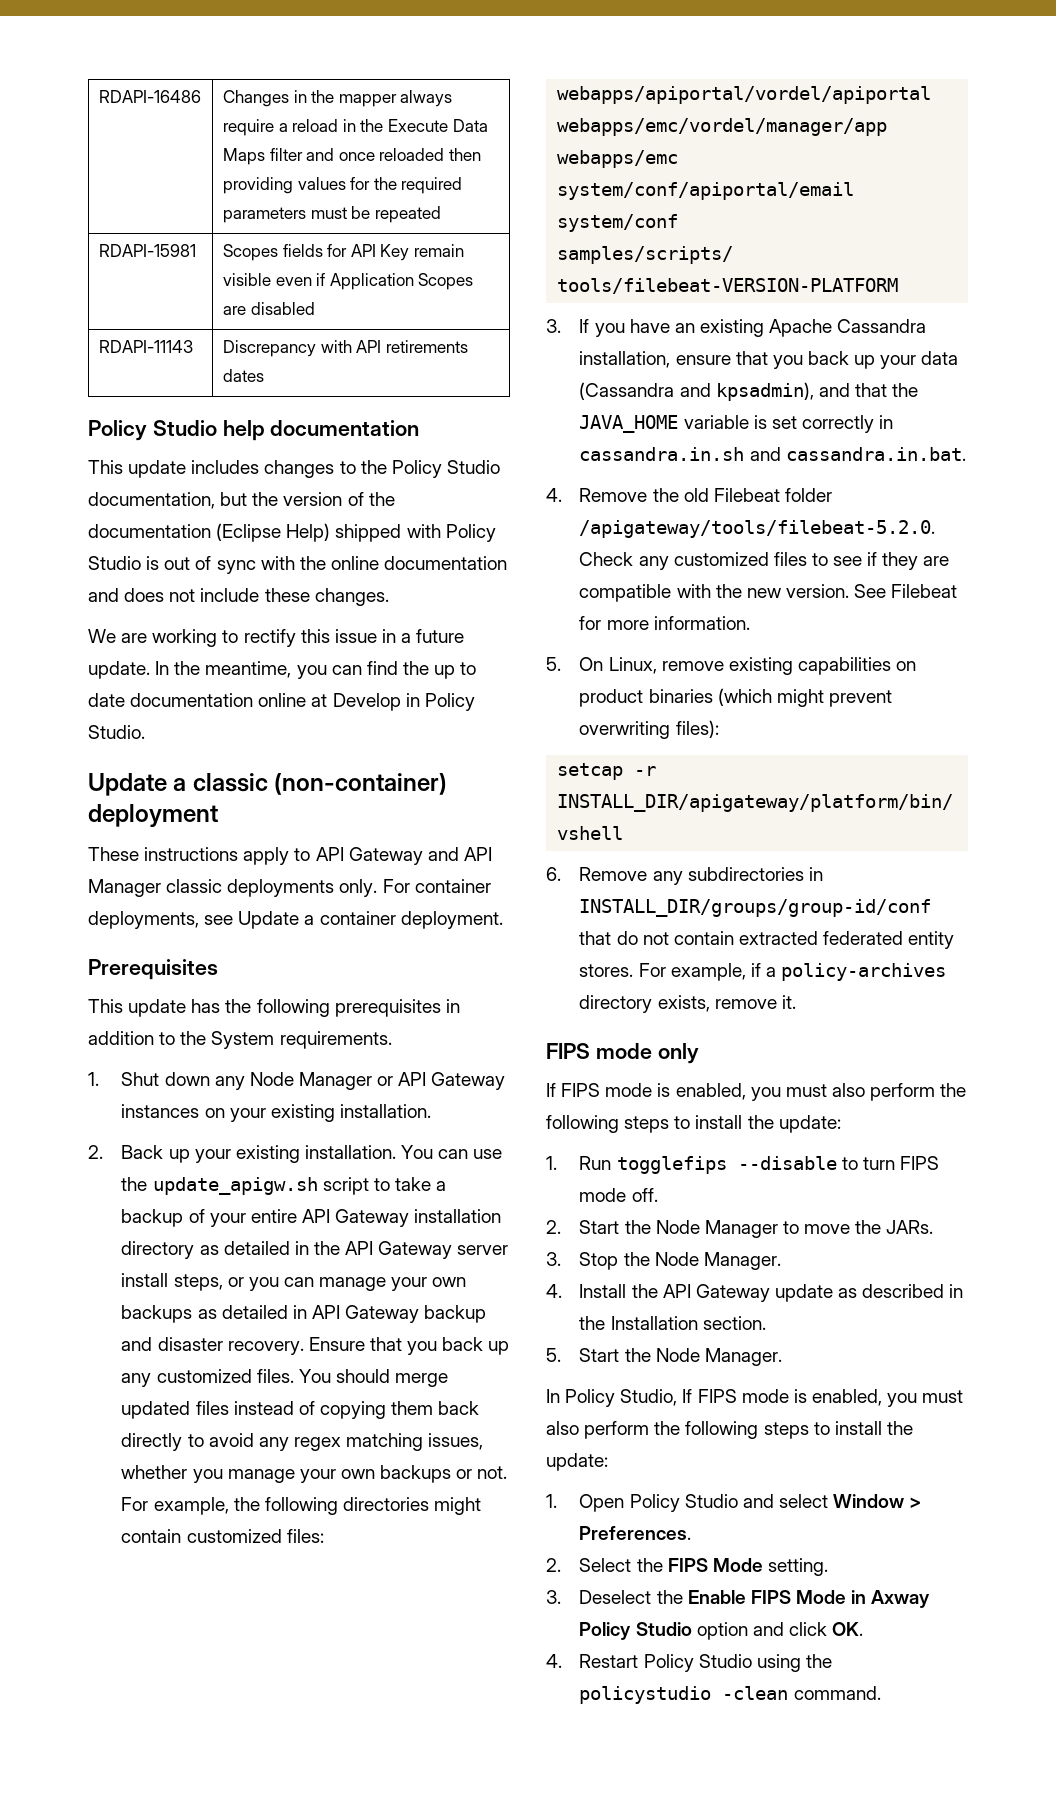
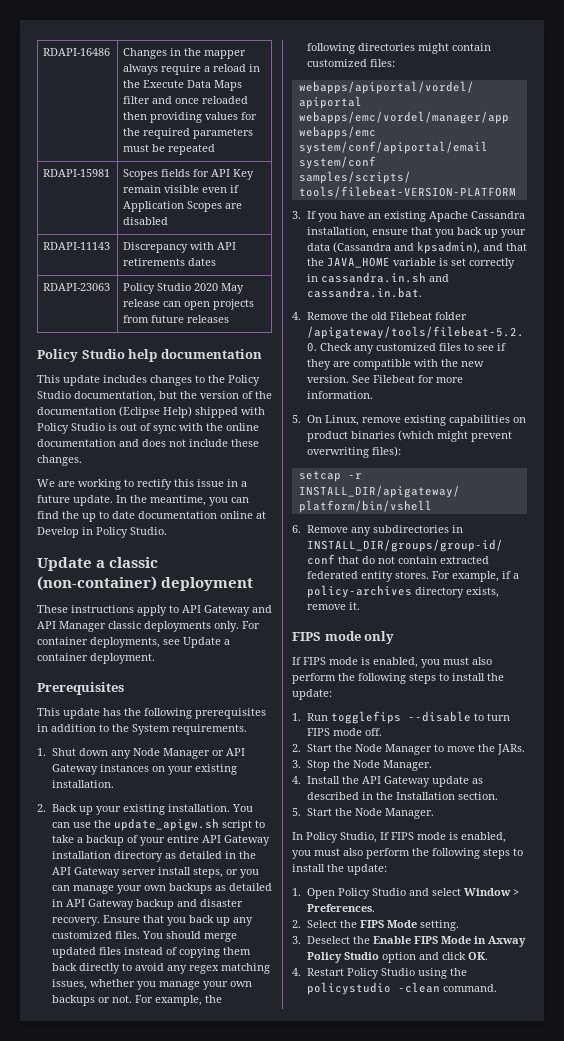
+ RDAPI-23063 | Policy Studio 2020 May release can open projects from future releases

